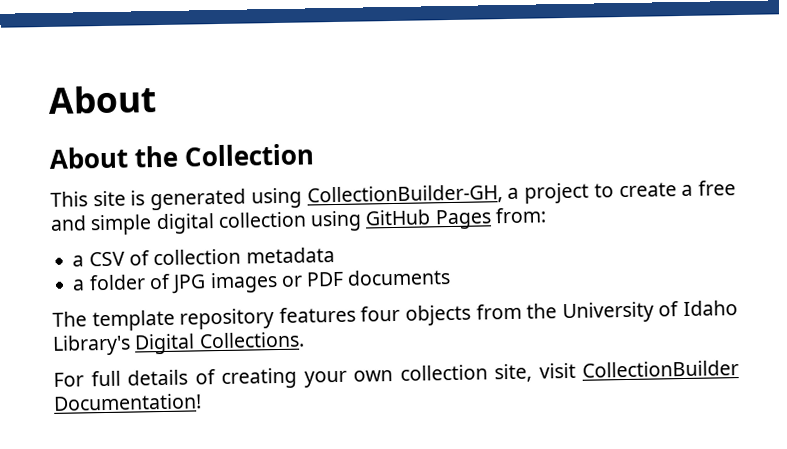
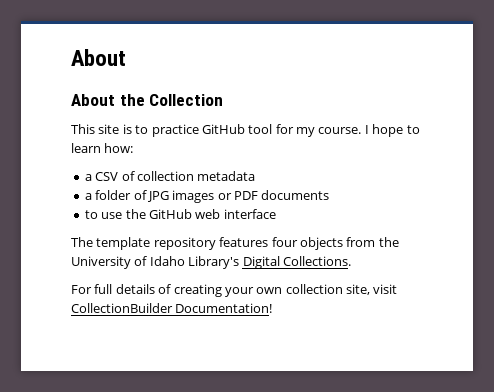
- This site is generated using CollectionBuilder-GH, a project to create a free and simple digital collection using GitHub Pages from:
+ This site is to practice GitHub tool for my course. I hope to learn how:
+ to use the GitHub web interface

